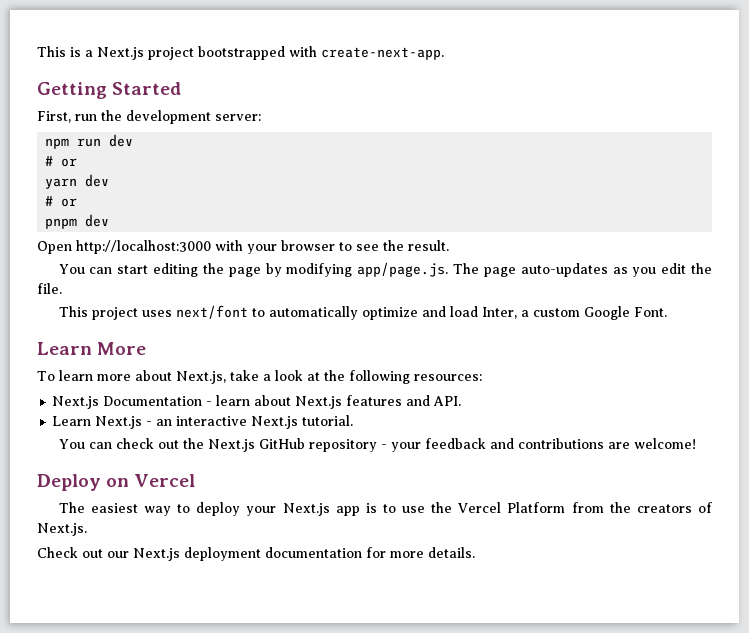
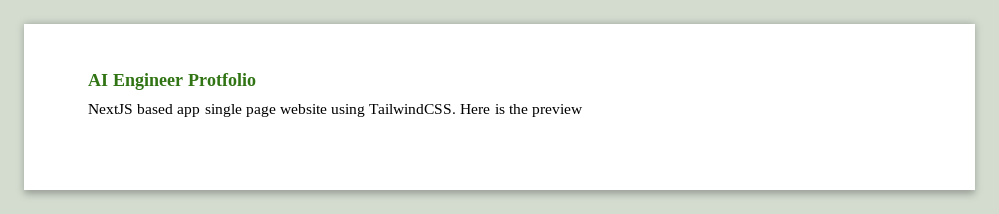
- This is a Next.js project bootstrapped with create-next-app.
- Getting Started
- First, run the development server:
- npm run dev
- # or
- yarn dev
- # or
- pnpm dev
- Open http://localhost:3000 with your browser to see the result.
- You can start editing the page by modifying app/page.js. The page auto-updates as you edit the file.
- This project uses next/font to automatically optimize and load Inter, a custom Google Font.
- Learn More
- To learn more about Next.js, take a look at the following resources:
- Next.js Documentation - learn about Next.js features and API.
- Learn Next.js - an interactive Next.js tutorial.
- You can check out the Next.js GitHub repository - your feedback and contributions are welcome!
- Deploy on Vercel
- The easiest way to deploy your Next.js app is to use the Vercel Platform from the creators of Next.js.
- Check out our Next.js deployment documentation for more details.
+ AI Engineer Protfolio
+ NextJS based app single page website using TailwindCSS. Here is the preview

